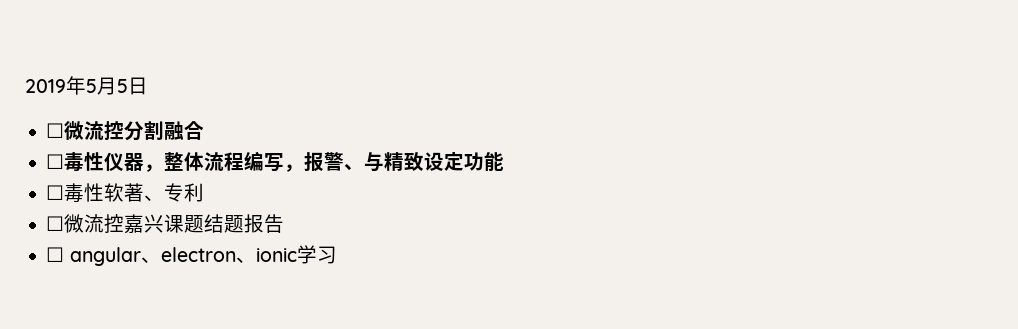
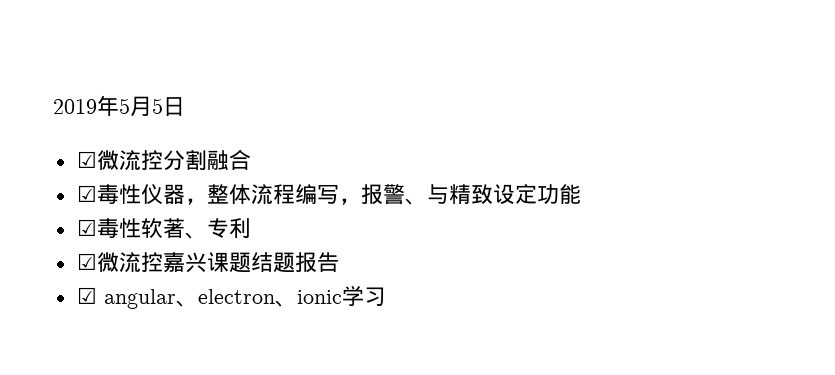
- ☐微流控分割融合
+ ☑微流控分割融合
- ☐毒性仪器，整体流程编写，报警、与精致设定功能
+ ☑毒性仪器，整体流程编写，报警、与精致设定功能
- ☐毒性软著、专利
+ ☑毒性软著、专利
- ☐微流控嘉兴课题结题报告
+ ☑微流控嘉兴课题结题报告
- ☐ angular、electron、ionic学习
+ ☑ angular、electron、ionic学习

